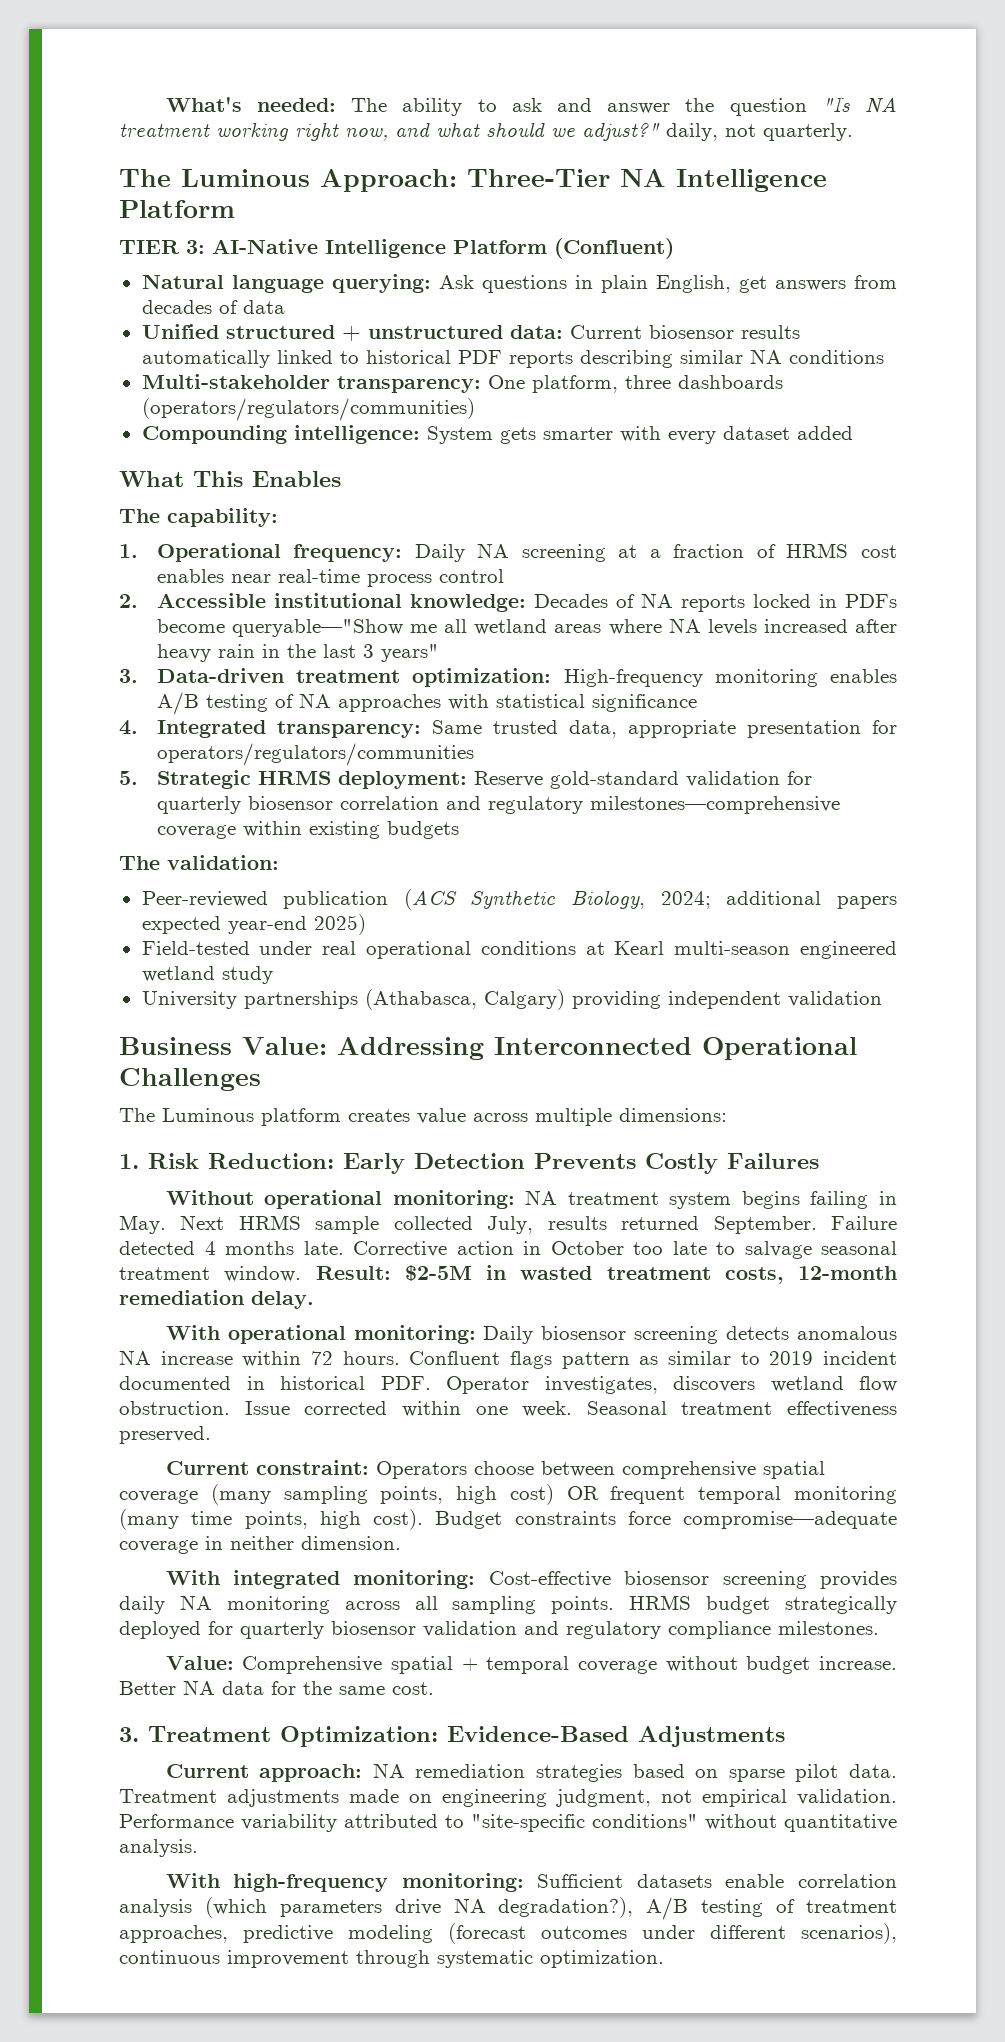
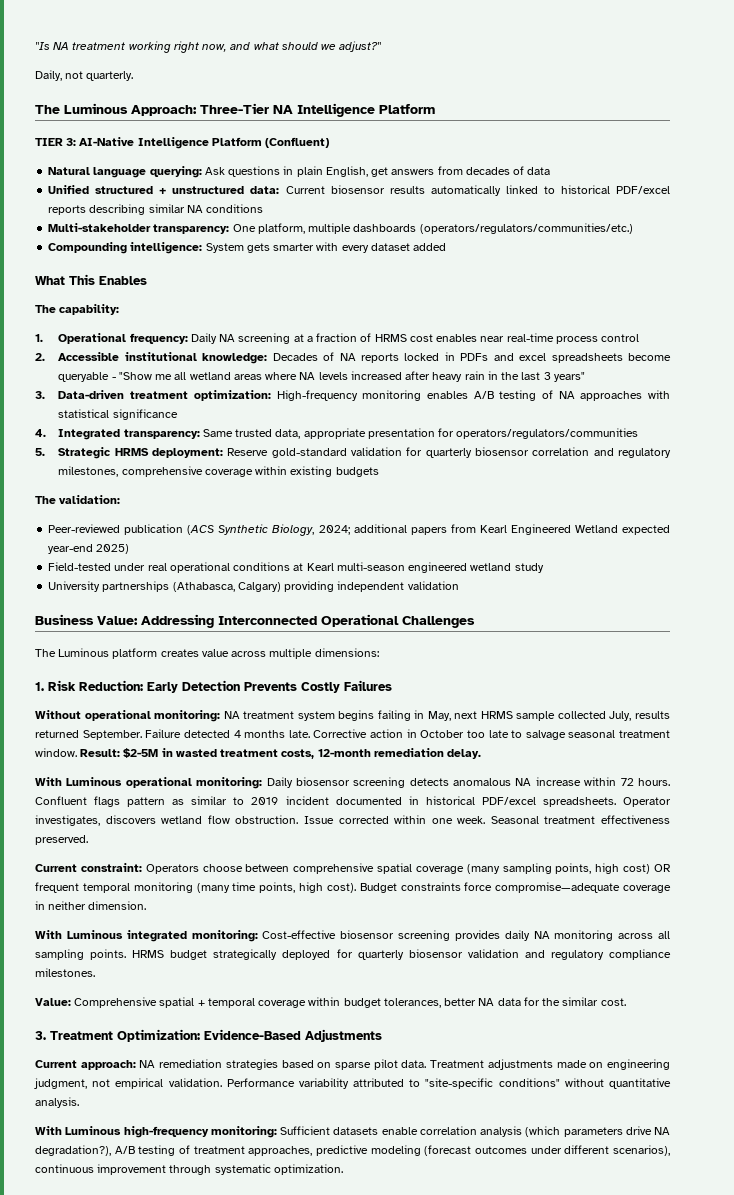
- What's needed: The ability to ask and answer the question "Is NA treatment working right now, and what should we adjust?" daily, not quarterly.
+ "Is NA treatment working right now, and what should we adjust?"
+ Daily, not quarterly.
- Unified structured + unstructured data: Current biosensor results automatically linked to historical PDF reports describing similar NA conditions
+ Unified structured + unstructured data: Current biosensor results automatically linked to historical PDF/excel reports describing similar NA conditions
- Multi-stakeholder transparency: One platform, three dashboards (operators/regulators/communities)
+ Multi-stakeholder transparency: One platform, multiple dashboards (operators/regulators/communities/etc.)
- 2. Accessible institutional knowledge: Decades of NA reports locked in PDFs become queryable—"Show me all wetland areas where NA levels increased after heavy rain in the last 3 years"
+ 2. Accessible institutional knowledge: Decades of NA reports locked in PDFs and excel spreadsheets become queryable - "Show me all wetland areas where NA levels increased after heavy rain in the last 3 years"
- 5. Strategic HRMS deployment: Reserve gold-standard validation for quarterly biosensor correlation and regulatory milestones—comprehensive coverage within existing budgets
+ 5. Strategic HRMS deployment: Reserve gold-standard validation for quarterly biosensor correlation and regulatory milestones, comprehensive coverage within existing budgets
- Peer-reviewed publication (ACS Synthetic Biology, 2024; additional papers expected year-end 2025)
+ Peer-reviewed publication (ACS Synthetic Biology, 2024; additional papers from Kearl Engineered Wetland expected year-end 2025)
- Without operational monitoring: NA treatment system begins failing in May. Next HRMS sample collected July, results returned September.
+ Without operational monitoring: NA treatment system begins failing in May, next HRMS sample collected July, results returned September.
- With operational monitoring: Daily biosensor screening detects anomalous NA increase within 72 hours.
+ With Luminous operational monitoring: Daily biosensor screening detects anomalous NA increase within 72 hours.
- Confluent flags pattern as similar to 2019 incident documented in historical PDF. Operator investigates, discovers wetland flow obstruction.
+ Confluent flags pattern as similar to 2019 incident documented in historical PDF/excel spreadsheets. Operator investigates, discovers wetland flow obstruction.
- With integrated monitoring: Cost-effective biosensor screening provides daily NA monitoring across all sampling points.
+ With Luminous integrated monitoring: Cost-effective biosensor screening provides daily NA monitoring across all sampling points.
- Value: Comprehensive spatial + temporal coverage without budget increase. Better NA data for the same cost.
+ Value: Comprehensive spatial + temporal coverage within budget tolerances, better NA data for the similar cost.
- With high-frequency monitoring: Sufficient datasets enable correlation analysis (which parameters drive NA degradation?), A/B testing of treatment approaches, predictive modeling (forecast outcomes under different scenarios), continuous improvement through systematic optimization.
+ With Luminous high-frequency monitoring: Sufficient datasets enable correlation analysis (which parameters drive NA degradation?), A/B testing of treatment approaches, predictive modeling (forecast outcomes under different scenarios), continuous improvement through systematic optimization.

